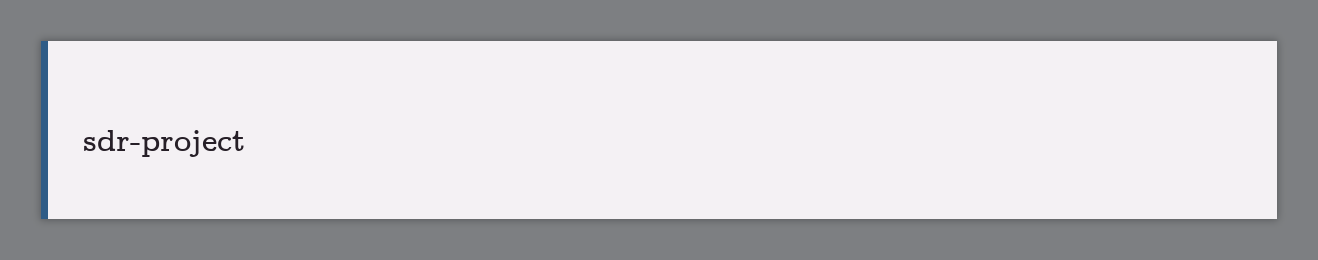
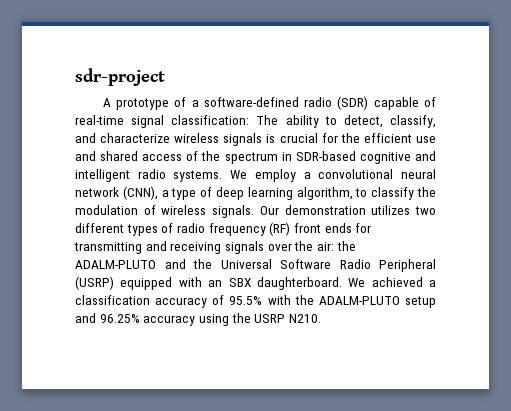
+ A prototype of a software-defined radio (SDR) capable of real-time signal classification: The ability to detect, classify, and characterize wireless signals is crucial for the efficient use and shared access of the spectrum in SDR-based cognitive and intelligent radio systems. We employ a convolutional neural network (CNN), a type of deep learning algorithm, to classify the modulation of wireless signals. Our demonstration utilizes two different types of radio frequency (RF) front ends for transmitting and receiving signals over the air: the ADALM-PLUTO and the Universal Software Radio Peripheral (USRP) equipped with an SBX daughterboard. We achieved a classification accuracy of 95.5% with the ADALM-PLUTO setup and 96.25% accuracy using the USRP N210.

